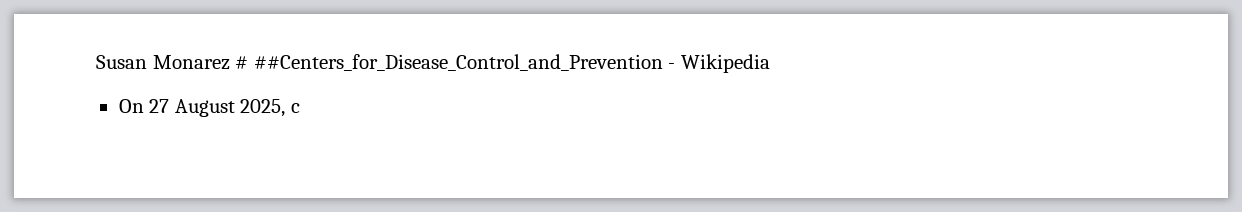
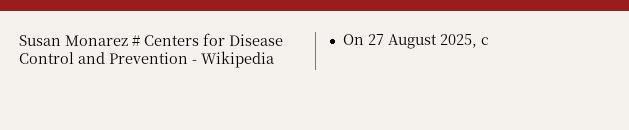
- Susan Monarez # ##Centers_for_Disease_Control_and_Prevention - Wikipedia
+ Susan Monarez # Centers for Disease Control and Prevention - Wikipedia

